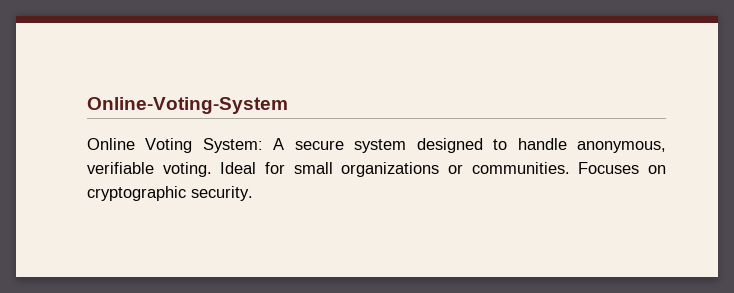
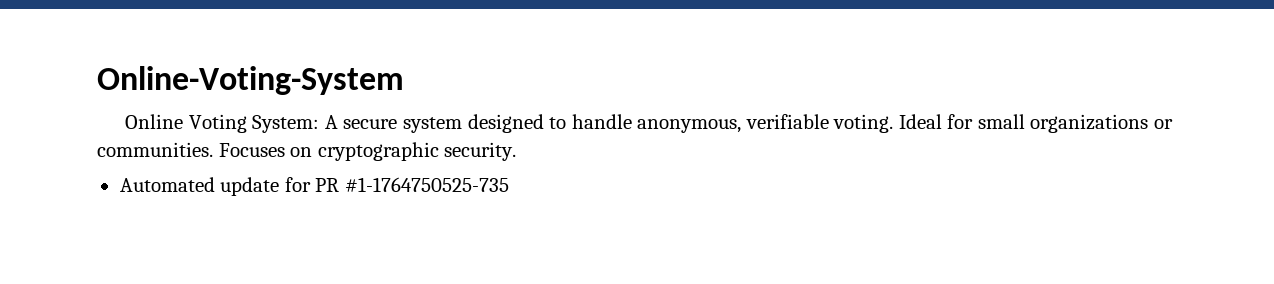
+ Automated update for PR #1-1764750525-735

